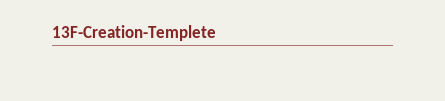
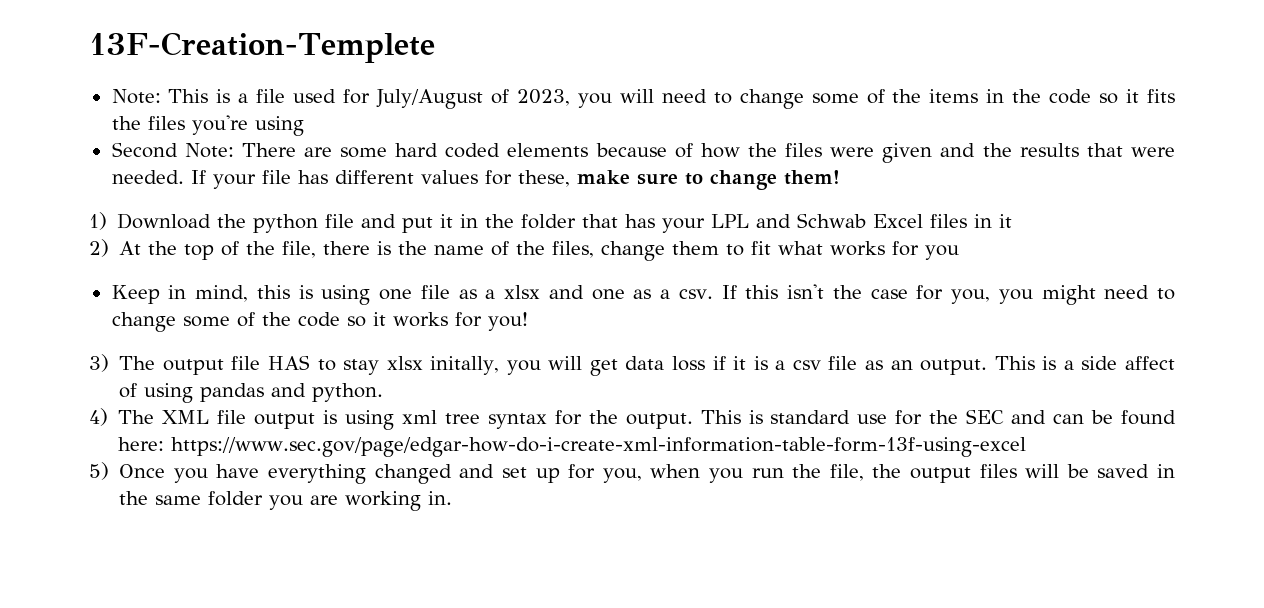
+ Note: This is a file used for July/August of 2023, you will need to change some of the items in the code so it fits the files you're using
+ Second Note: There are some hard coded elements because of how the files were given and the results that were needed. If your file has different values for these, make sure to change them!
+ 1) Download the python file and put it in the folder that has your LPL and Schwab Excel files in it
+ 2) At the top of the file, there is the name of the files, change them to fit what works for you
+ Keep in mind, this is using one file as a xlsx and one as a csv. If this isn't the case for you, you might need to change some of the code so it works for you!
+ 3) The output file HAS to stay xlsx initally, you will get data loss if it is a csv file as an output. This is a side affect of using pandas and python.
+ 4) The XML file output is using xml tree syntax for the output. This is standard use for the SEC and can be found here: https://www.sec.gov/page/edgar-how-do-i-create-xml-information-table-form-13f-using-excel
+ 5) Once you have everything changed and set up for you, when you run the file, the output files will be saved in the same folder you are working in.

